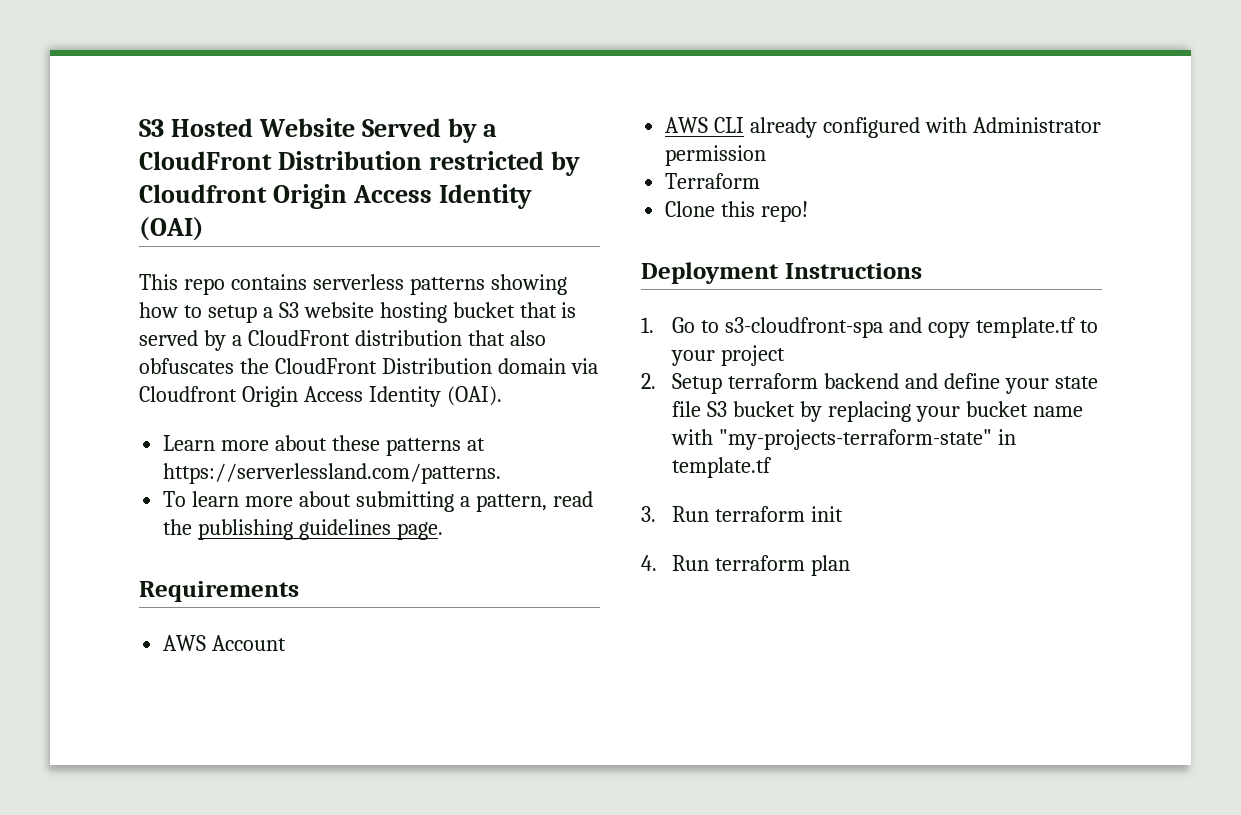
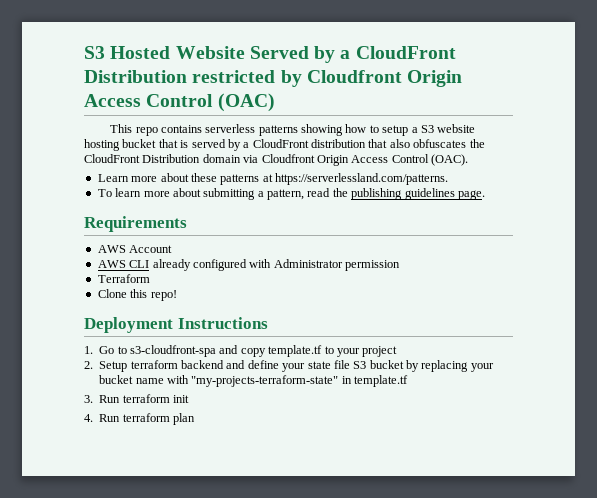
- S3 Hosted Website Served by a CloudFront Distribution restricted by Cloudfront Origin Access Identity (OAI)
+ S3 Hosted Website Served by a CloudFront Distribution restricted by Cloudfront Origin Access Control (OAC)
- This repo contains serverless patterns showing how to setup a S3 website hosting bucket that is served by a CloudFront distribution that also obfuscates the CloudFront Distribution domain via Cloudfront Origin Access Identity (OAI).
+ This repo contains serverless patterns showing how to setup a S3 website hosting bucket that is served by a CloudFront distribution that also obfuscates the CloudFront Distribution domain via Cloudfront Origin Access Control (OAC).

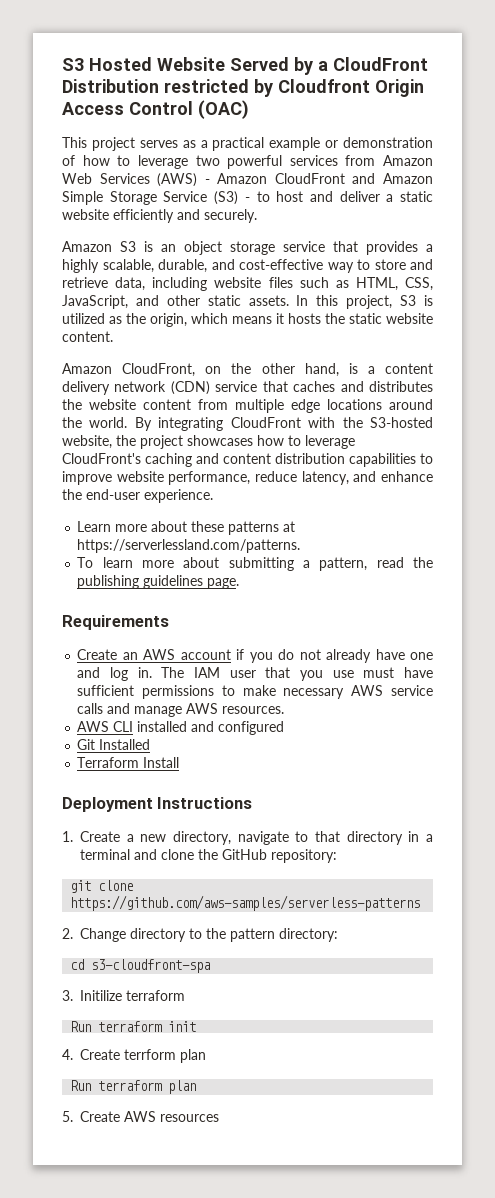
- This repo contains serverless patterns showing how to setup a S3 website hosting bucket that is served by a CloudFront distribution that also obfuscates the CloudFront Distribution domain via Cloudfront Origin Access Control (OAC).
+ This project serves as a practical example or demonstration of how to leverage two powerful services from Amazon Web Services (AWS) - Amazon CloudFront and Amazon Simple Storage Service (S3) - to host and deliver a static website efficiently and securely.
+ Amazon S3 is an object storage service that provides a highly scalable, durable, and cost-effective way to store and retrieve data, including website files such as HTML, CSS, JavaScript, and other static assets. In this project, S3 is utilized as the origin, which means it hosts the static website content.
+ Amazon CloudFront, on the other hand, is a content delivery network (CDN) service that caches and distributes the website content from multiple edge locations around the world. By integrating CloudFront with the S3-hosted website, the project showcases how to leverage CloudFront's caching and content distribution capabilities to improve website performance, reduce latency, and enhance the end-user experience.
- AWS Account
+ Create an AWS account if you do not already have one and log in. The IAM user that you use must have sufficient permissions to make necessary AWS service calls and manage AWS resources.
- AWS CLI already configured with Administrator permission
- Terraform
- Clone this repo!
+ AWS CLI installed and configured
+ Git Installed
+ Terraform Install
  Deployment Instructions
- 1. Go to s3-cloudfront-spa and copy template.tf to your project
- 2. Setup terraform backend and define your state file S3 bucket by replacing your bucket name with "my-projects-terraform-state" in template.tf
+ 1. Create a new directory, navigate to that directory in a terminal and clone the GitHub repository:
+ git clone https://github.com/aws-samples/serverless-patterns
+ 2. Change directory to the pattern directory:
+ cd s3-cloudfront-spa
- 3. Run terraform init
+ 3. Initilize terraform
+ Run terraform init
- 4. Run terraform plan
+ 4. Create terrform plan
+ Run terraform plan
+ 5. Create AWS resources

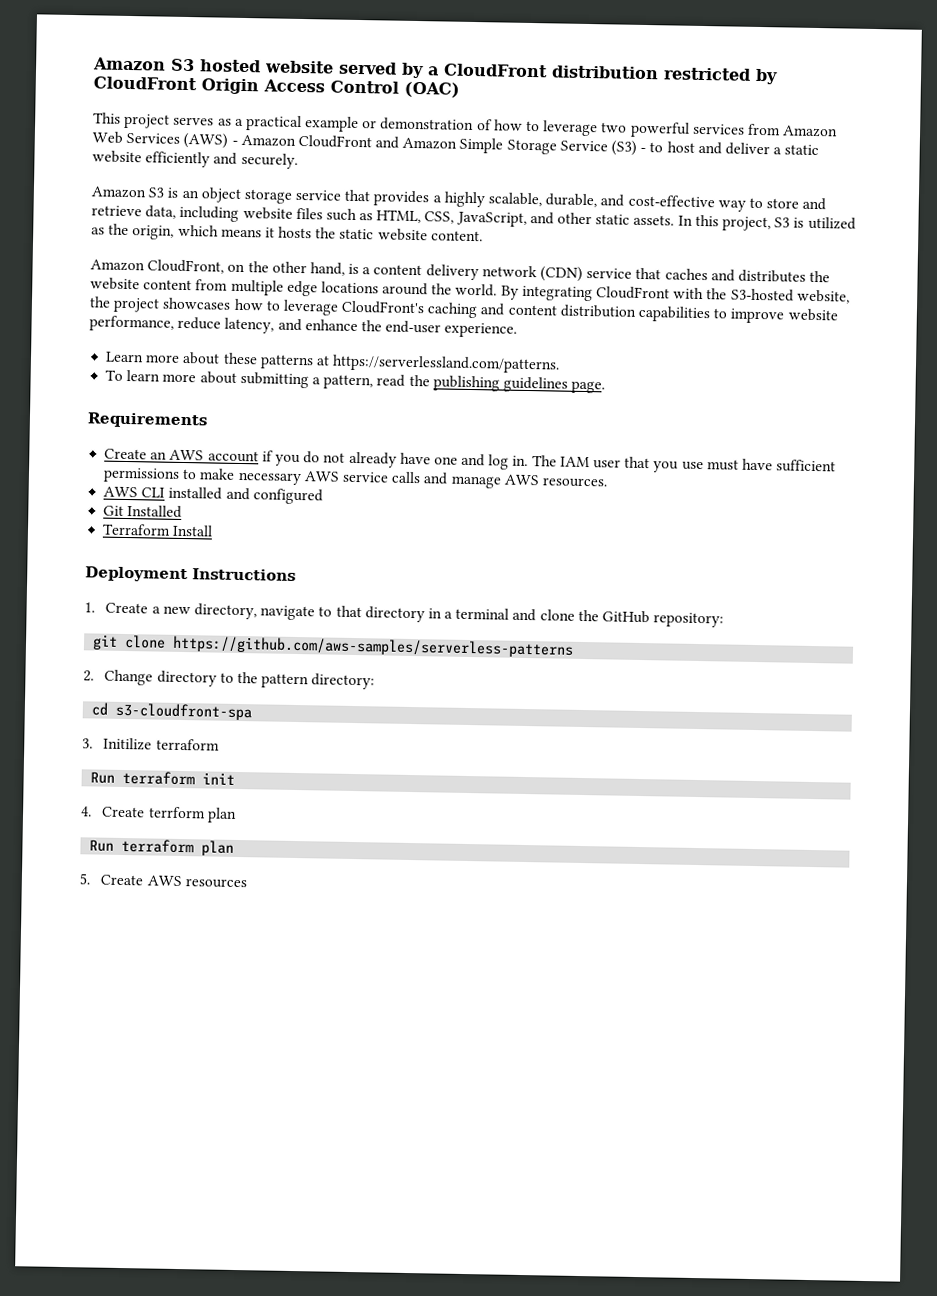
- S3 Hosted Website Served by a CloudFront Distribution restricted by Cloudfront Origin Access Control (OAC)
+ Amazon S3 hosted website served by a CloudFront distribution restricted by CloudFront Origin Access Control (OAC)

